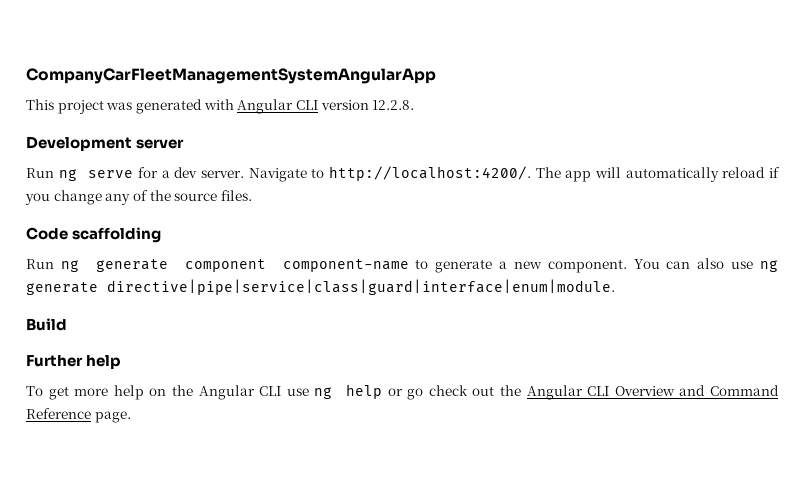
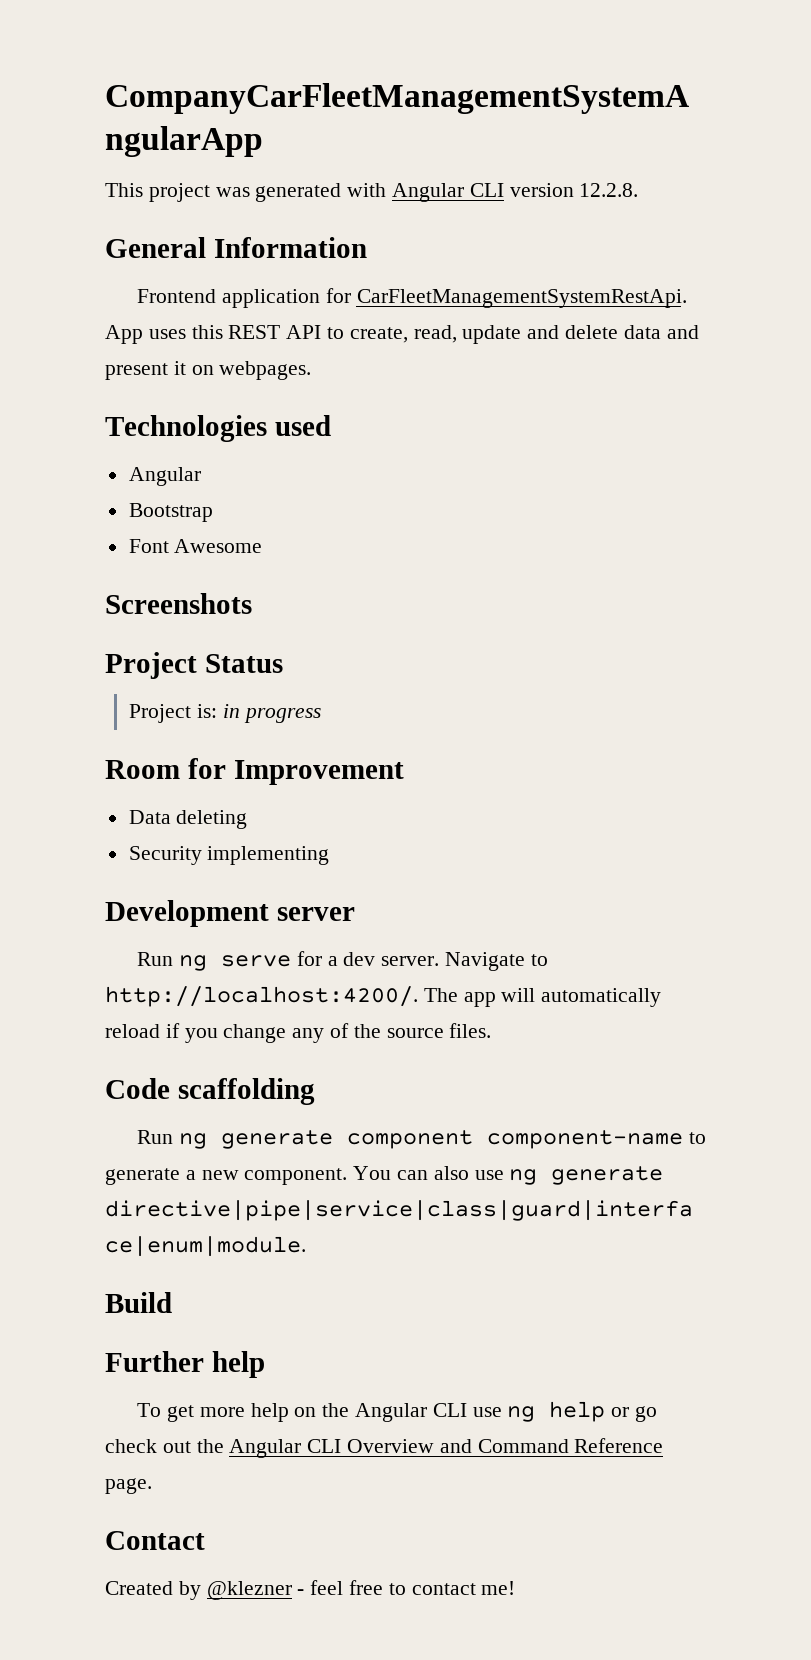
+ General Information
+ Frontend application for CarFleetManagementSystemRestApi. App uses this REST API to create, read, update and delete data and present it on webpages.
+ Technologies used
+ Angular
+ Bootstrap
+ Font Awesome
+ Screenshots
+ Project Status
+ Project is: in progress
+ Room for Improvement
+ Data deleting
+ Security implementing
+ Contact
+ Created by @klezner - feel free to contact me!

